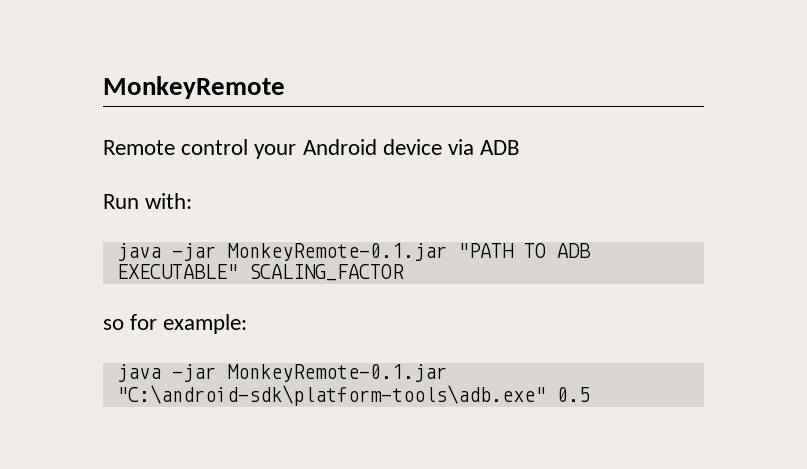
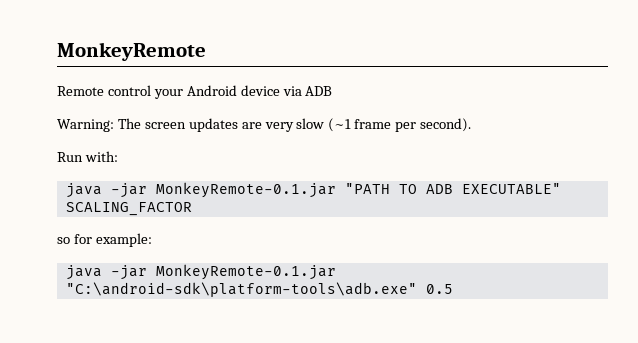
+ Warning: The screen updates are very slow (~1 frame per second).

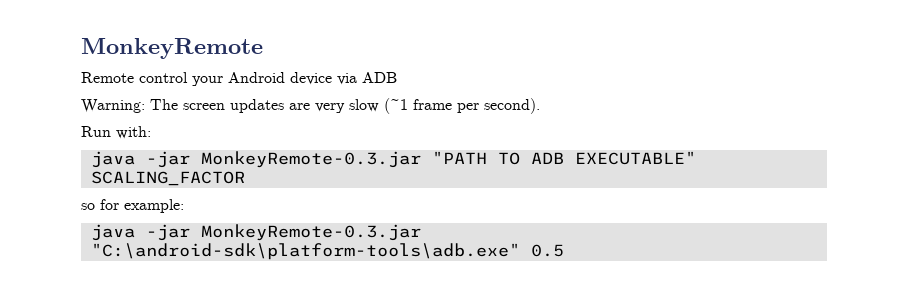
- java -jar MonkeyRemote-0.1.jar "PATH TO ADB EXECUTABLE" SCALING_FACTOR
+ java -jar MonkeyRemote-0.3.jar "PATH TO ADB EXECUTABLE" SCALING_FACTOR
- java -jar MonkeyRemote-0.1.jar "C:\android-sdk\platform-tools\adb.exe" 0.5
+ java -jar MonkeyRemote-0.3.jar "C:\android-sdk\platform-tools\adb.exe" 0.5

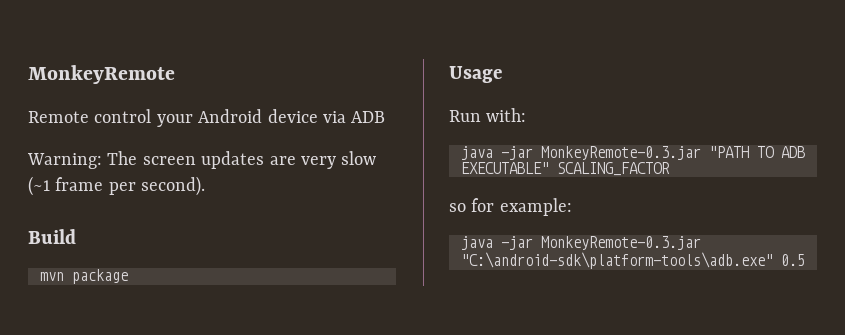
+ Build
+ mvn package
+ Usage

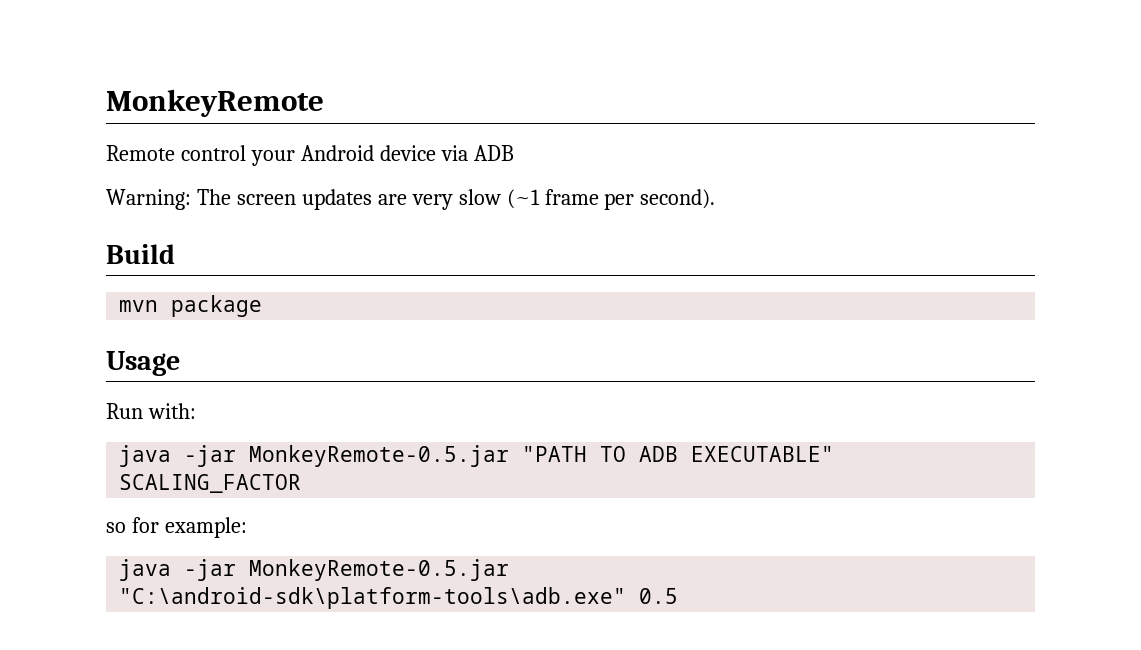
- java -jar MonkeyRemote-0.3.jar "PATH TO ADB EXECUTABLE" SCALING_FACTOR
+ java -jar MonkeyRemote-0.5.jar "PATH TO ADB EXECUTABLE" SCALING_FACTOR
- java -jar MonkeyRemote-0.3.jar "C:\android-sdk\platform-tools\adb.exe" 0.5
+ java -jar MonkeyRemote-0.5.jar "C:\android-sdk\platform-tools\adb.exe" 0.5

